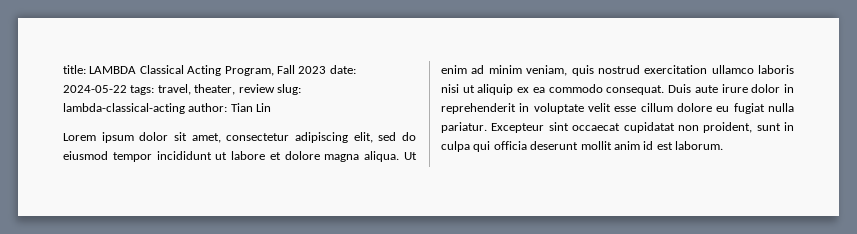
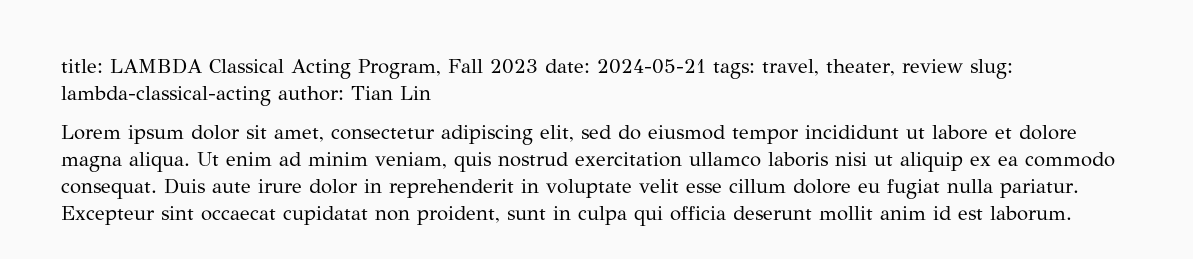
- title: LAMBDA Classical Acting Program, Fall 2023 date: 2024-05-22 tags: travel, theater, review slug: lambda-classical-acting author: Tian Lin
+ title: LAMBDA Classical Acting Program, Fall 2023 date: 2024-05-21 tags: travel, theater, review slug: lambda-classical-acting author: Tian Lin

